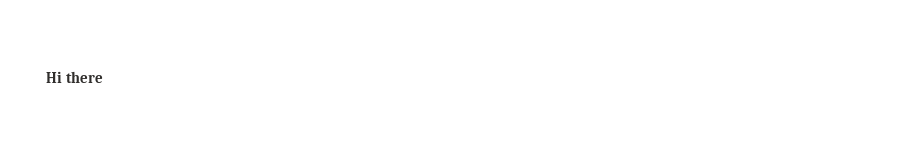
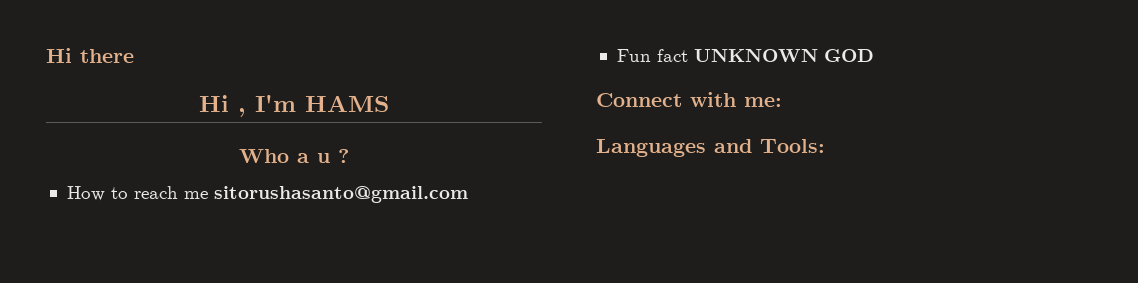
+ Hi , I'm HAMS
+ Who a u ?
+ How to reach me sitorushasanto@gmail.com
+ Fun fact UNKNOWN GOD
+ Connect with me:
+ Languages and Tools:

